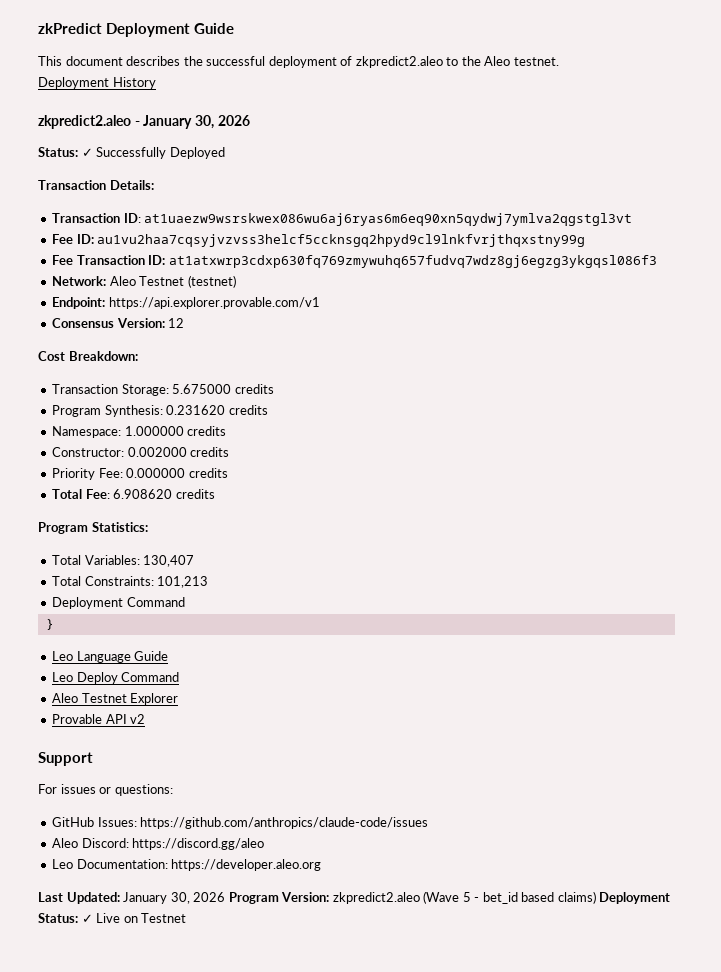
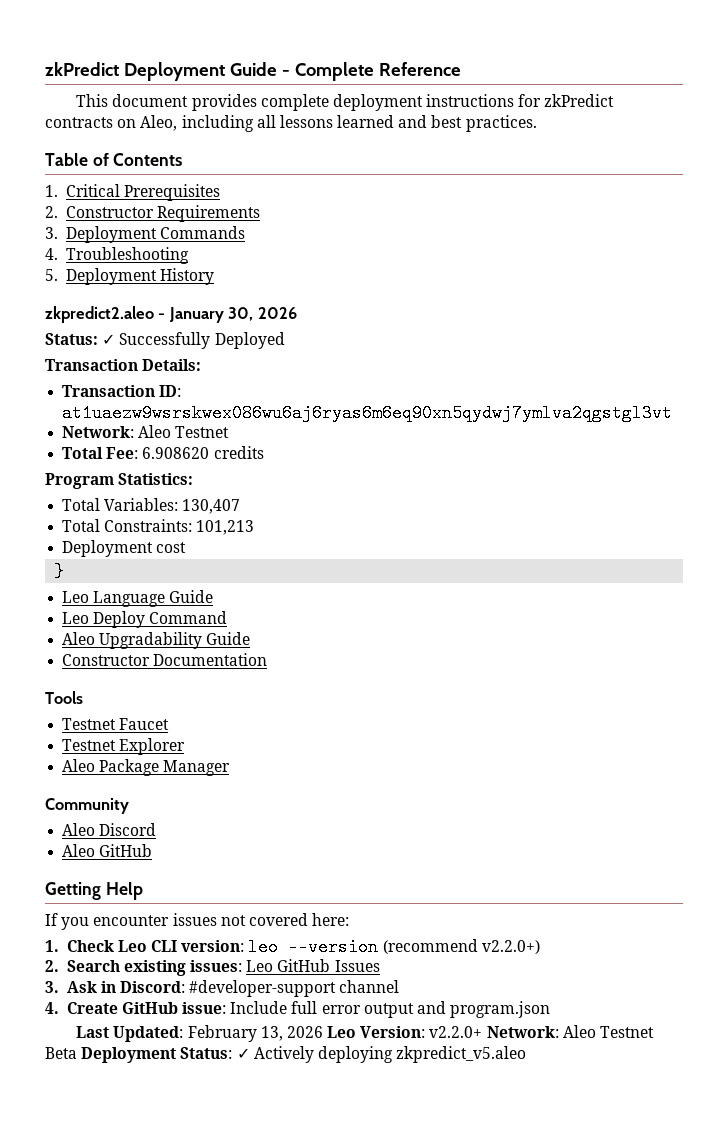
- zkPredict Deployment Guide
+ zkPredict Deployment Guide - Complete Reference
- This document describes the successful deployment of zkpredict2.aleo to the Aleo testnet.
- Deployment History
+ This document provides complete deployment instructions for zkPredict contracts on Aleo, including all lessons learned and best practices.
+ Table of Contents
+ 1. Critical Prerequisites
+ 2. Constructor Requirements
+ 3. Deployment Commands
+ 4. Troubleshooting
+ 5. Deployment History
  Transaction ID: at1uaezw9wsrskwex086wu6aj6ryas6m6eq90xn5qydwj7ymlva2qgstgl3vt
- Fee ID: au1vu2haa7cqsyjvzvss3helcf5ccknsgq2hpyd9cl9lnkfvrjthqxstny99g
- Fee Transaction ID: at1atxwrp3cdxp630fq769zmywuhq657fudvq7wdz8gj6egzg3ykgqsl086f3
- Network: Aleo Testnet (testnet)
- Endpoint: https://api.explorer.provable.com/v1
- Consensus Version: 12
- Cost Breakdown:
- Transaction Storage: 5.675000 credits
- Program Synthesis: 0.231620 credits
- Namespace: 1.000000 credits
- Constructor: 0.002000 credits
- Priority Fee: 0.000000 credits
+ Network: Aleo Testnet
- Deployment Command
+ Deployment cost
- Aleo Testnet Explorer
- Provable API v2
- Support
- For issues or questions:
- GitHub Issues: https://github.com/anthropics/claude-code/issues
- Aleo Discord: https://discord.gg/aleo
- Leo Documentation: https://developer.aleo.org
- Last Updated: January 30, 2026 Program Version: zkpredict2.aleo (Wave 5 - bet_id based claims) Deployment Status: ✓ Live on Testnet
+ Aleo Upgradability Guide
+ Constructor Documentation
+ Tools
+ Testnet Faucet
+ Testnet Explorer
+ Aleo Package Manager
+ Community
+ Aleo Discord
+ Aleo GitHub
+ Getting Help
+ If you encounter issues not covered here:
+ 1. Check Leo CLI version: leo --version (recommend v2.2.0+)
+ 2. Search existing issues: Leo GitHub Issues
+ 3. Ask in Discord: #developer-support channel
+ 4. Create GitHub issue: Include full error output and program.json
+ Last Updated: February 13, 2026 Leo Version: v2.2.0+ Network: Aleo Testnet Beta Deployment Status: ✓ Actively deploying zkpredict_v5.aleo

